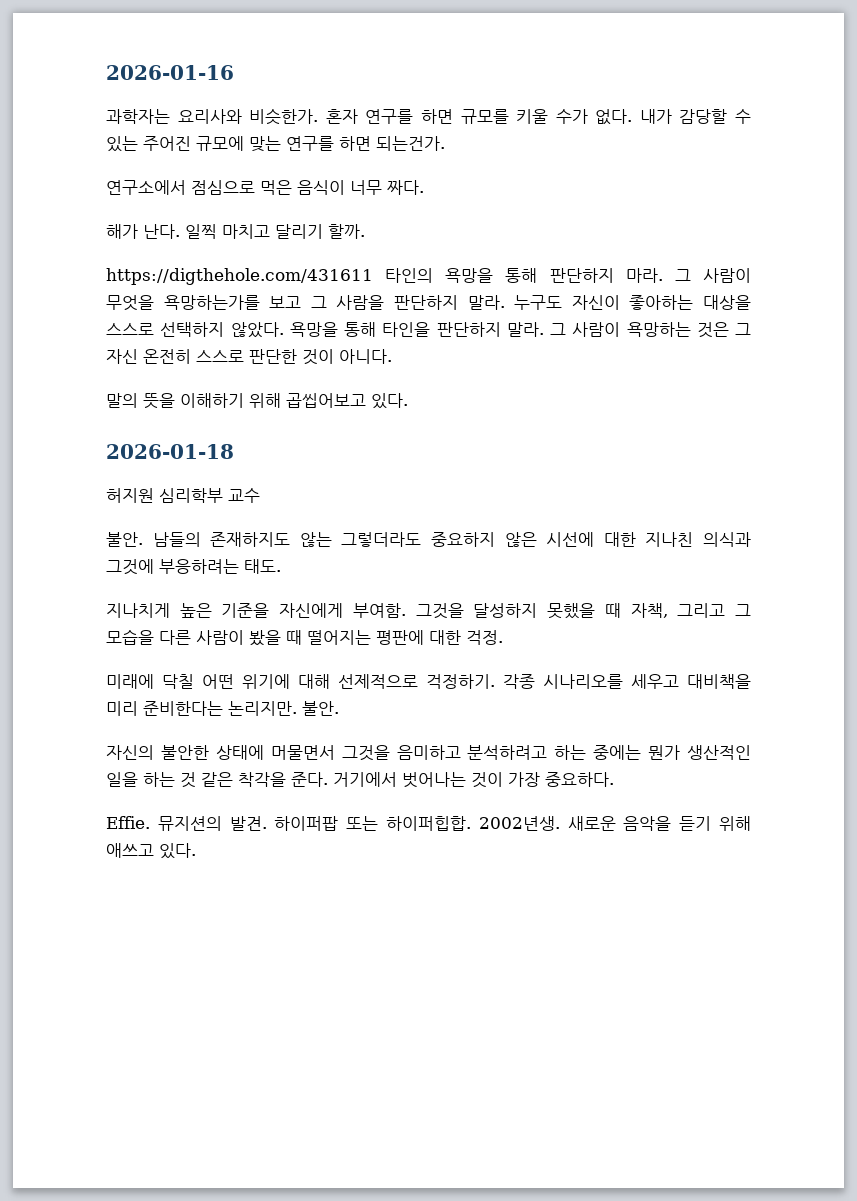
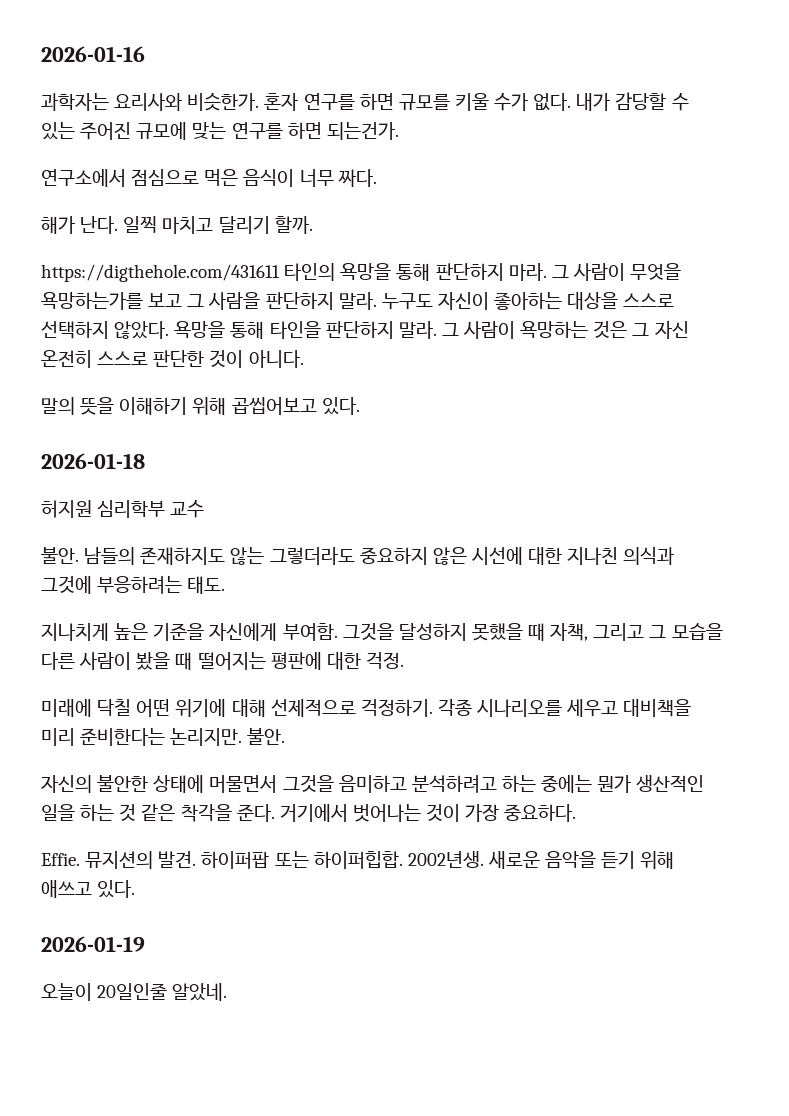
+ 2026-01-19
+ 오늘이 20일인줄 알았네.

